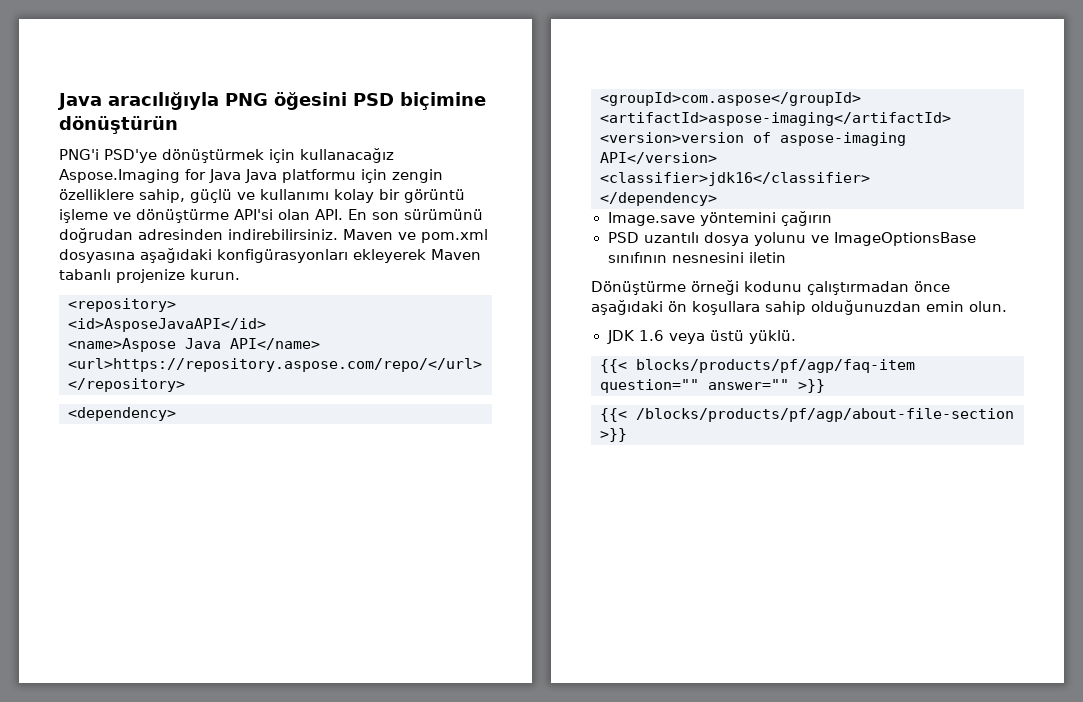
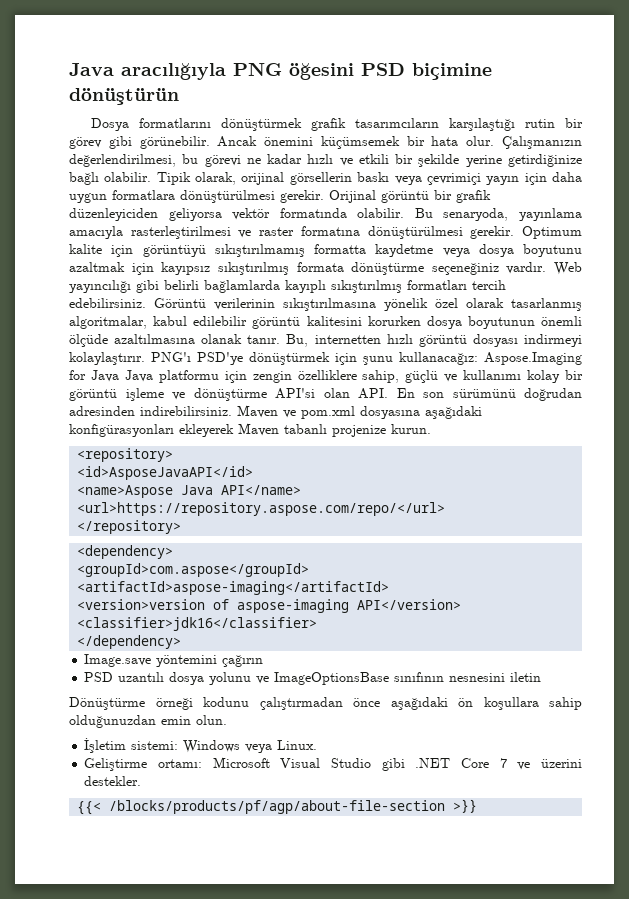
- PNG'i PSD'ye dönüştürmek için kullanacağız Aspose.Imaging for Java Java platformu için zengin özelliklere sahip, güçlü ve kullanımı kolay bir görüntü işleme ve dönüştürme API'si olan API. En son sürümünü doğrudan adresinden indirebilirsiniz.
+ Dosya formatlarını dönüştürmek grafik tasarımcıların karşılaştığı rutin bir görev gibi görünebilir. Ancak önemini küçümsemek bir hata olur. Çalışmanızın değerlendirilmesi, bu görevi ne kadar hızlı ve etkili bir şekilde yerine getirdiğinize bağlı olabilir. Tipik olarak, orijinal görsellerin baskı veya çevrimiçi yayın için daha uygun formatlara dönüştürülmesi gerekir. Orijinal görüntü bir grafik düzenleyiciden geliyorsa vektör formatında olabilir. Bu senaryoda, yayınlama amacıyla rasterleştirilmesi ve raster formatına dönüştürülmesi gerekir. Optimum kalite için görüntüyü sıkıştırılmamış formatta kaydetme veya dosya boyutunu azaltmak için kayıpsız sıkıştırılmış formata dönüştürme seçeneğiniz vardır. Web yayıncılığı gibi belirli bağlamlarda kayıplı sıkıştırılmış formatları tercih edebilirsiniz. Görüntü verilerinin sıkıştırılmasına yönelik özel olarak tasarlanmış algoritmalar, kabul edilebilir görüntü kalitesini korurken dosya boyutunun önemli ölçüde azaltılmasına olanak tanır. Bu, internetten hızlı görüntü dosyası indirmeyi kolaylaştırır. PNG'ı PSD'ye dönüştürmek için şunu kullanacağız: Aspose.Imaging for Java Java platformu için zengin özelliklere sahip, güçlü ve kullanımı kolay bir görüntü işleme ve dönüştürme API'si olan API. En son sürümünü doğrudan adresinden indirebilirsiniz.
- JDK 1.6 veya üstü yüklü.
- {{< blocks/products/pf/agp/faq-item question="" answer="" >}}
+ İşletim sistemi: Windows veya Linux.
+ Geliştirme ortamı: Microsoft Visual Studio gibi .NET Core 7 ve üzerini destekler.

